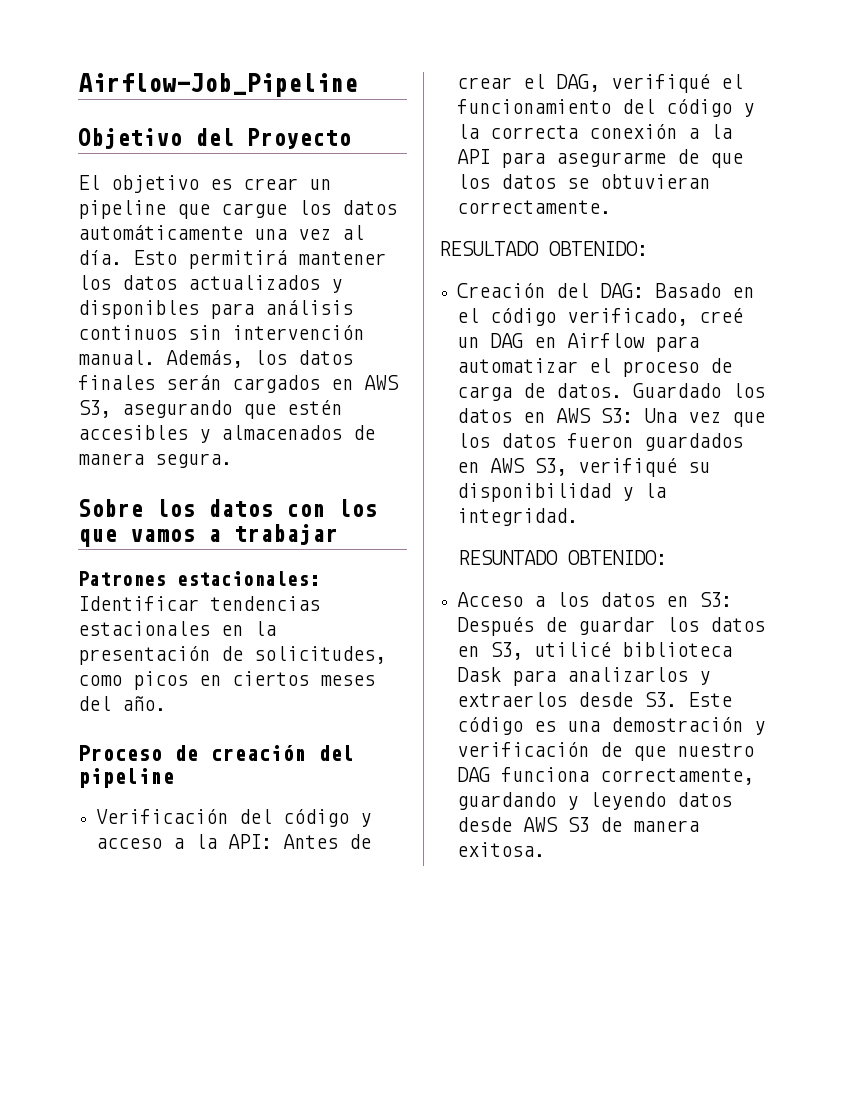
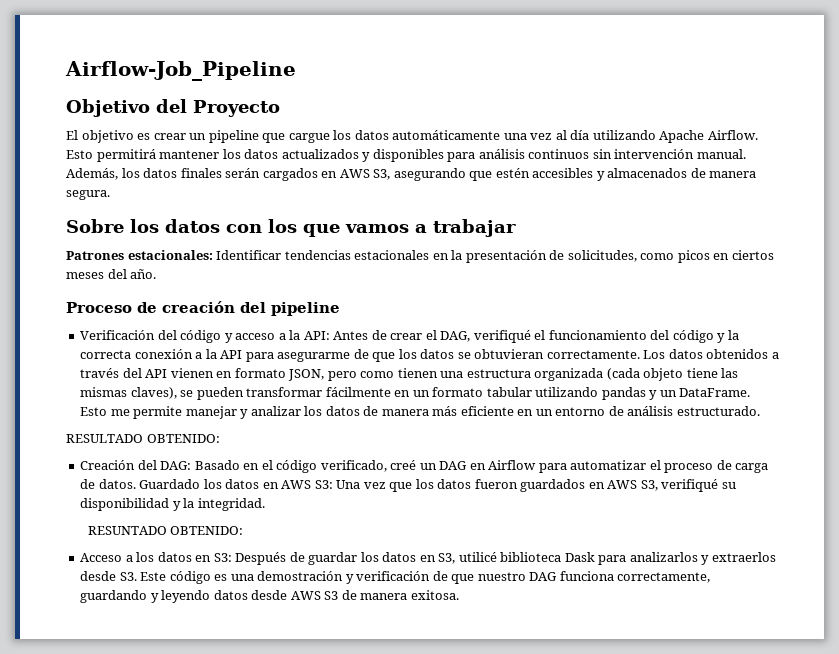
- El objetivo es crear un pipeline que cargue los datos automáticamente una vez al día.
+ El objetivo es crear un pipeline que cargue los datos automáticamente una vez al día utilizando Apache Airflow.
+ Los datos obtenidos a través del API vienen en formato JSON, pero como tienen una estructura organizada (cada objeto tiene las mismas claves), se pueden transformar fácilmente en un formato tabular utilizando pandas y un DataFrame. Esto me permite manejar y analizar los datos de manera más eficiente en un entorno de análisis estructurado.

